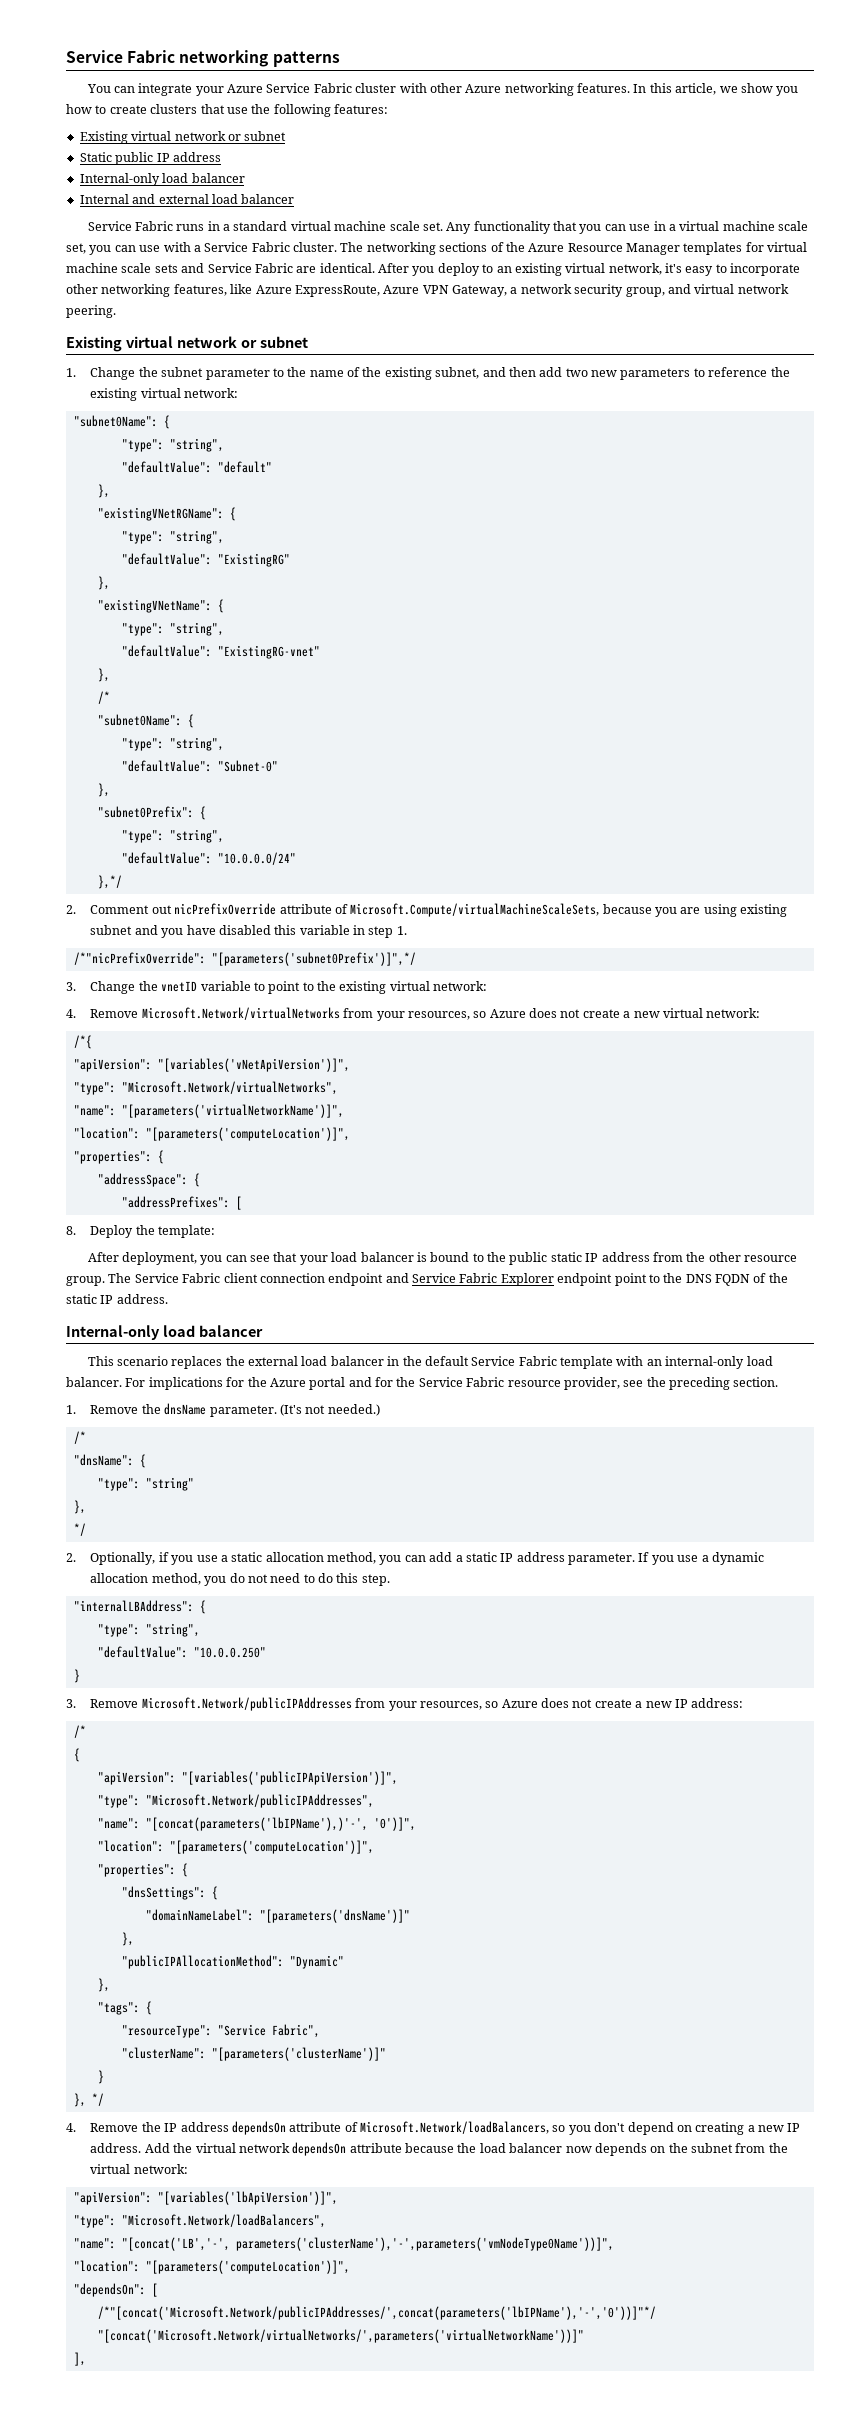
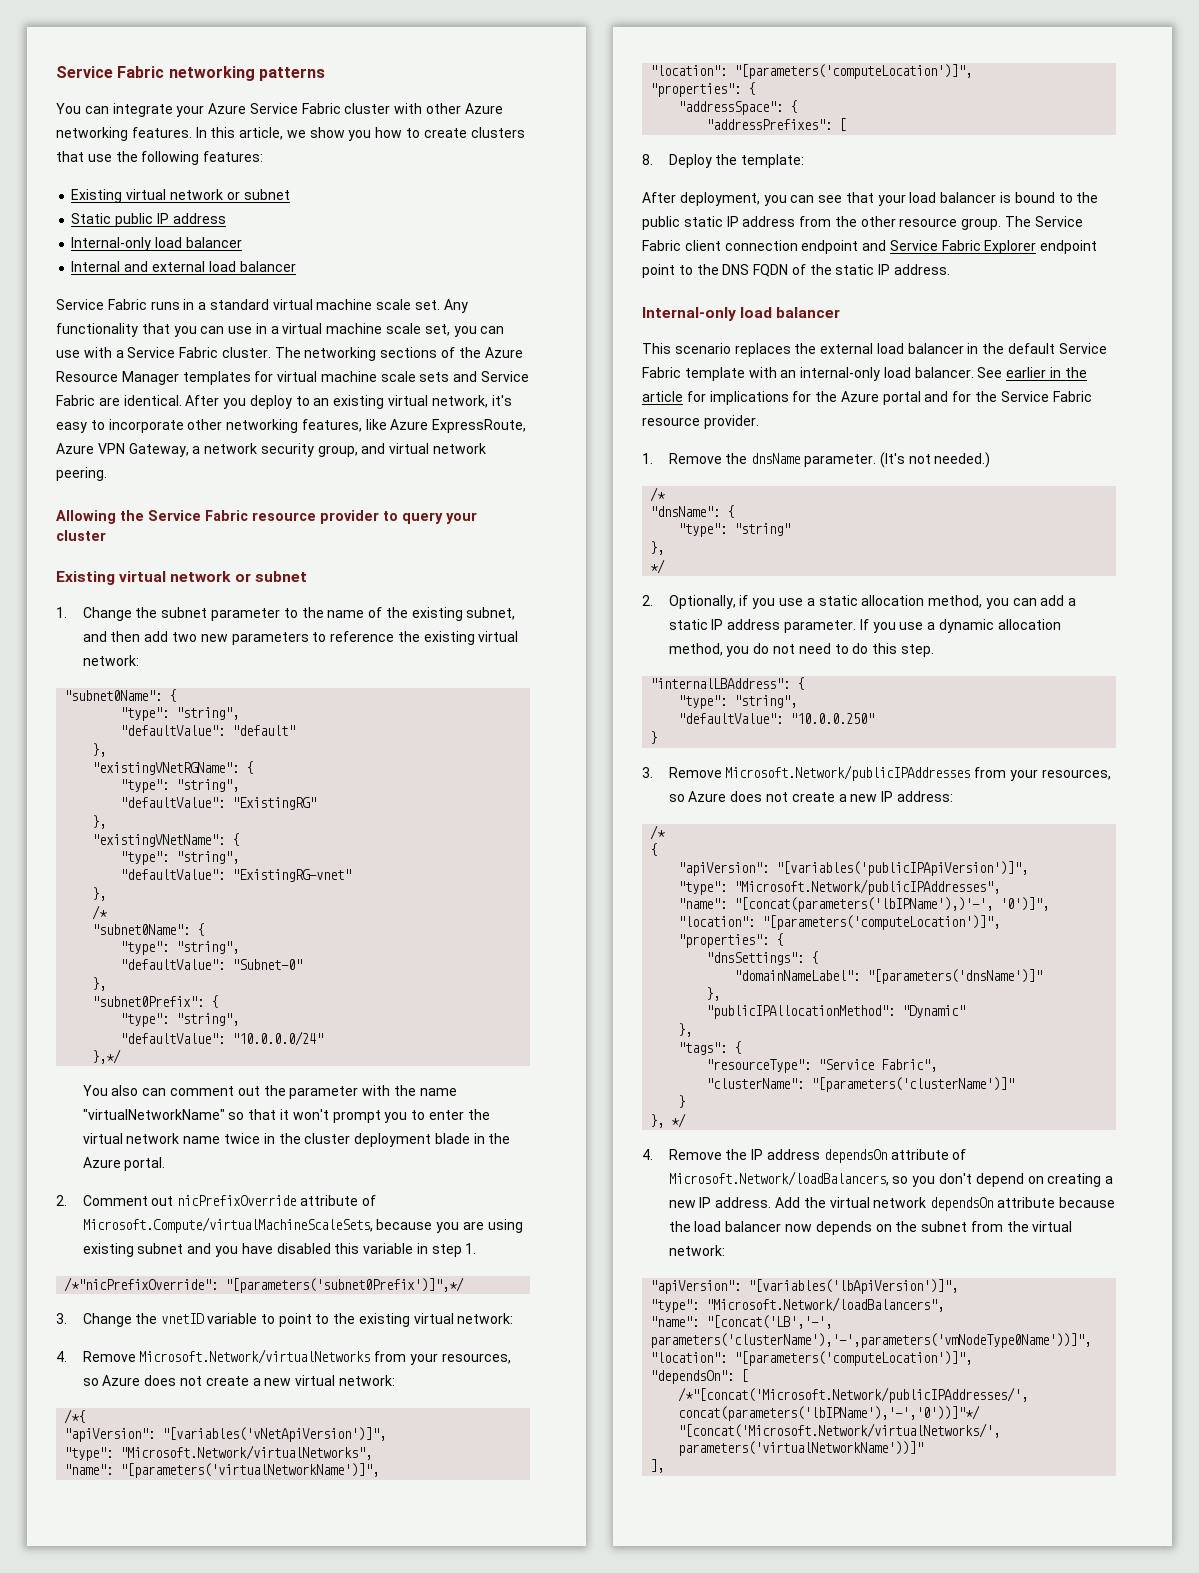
+ Allowing the Service Fabric resource provider to query your cluster
+ You also can comment out the parameter with the name "virtualNetworkName" so that it won't prompt you to enter the virtual network name twice in the cluster deployment blade in the Azure portal.
- For implications for the Azure portal and for the Service Fabric resource provider, see the preceding section.
+ See earlier in the article for implications for the Azure portal and for the Service Fabric resource provider.

